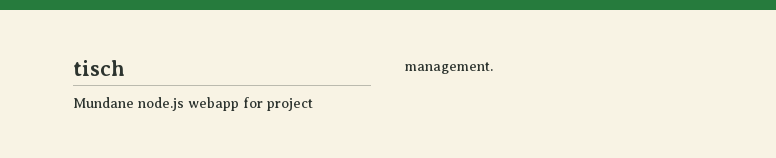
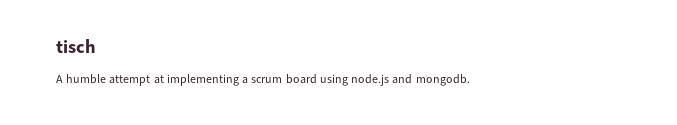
- Mundane node.js webapp for project management.
+ A humble attempt at implementing a scrum board using node.js and mongodb.

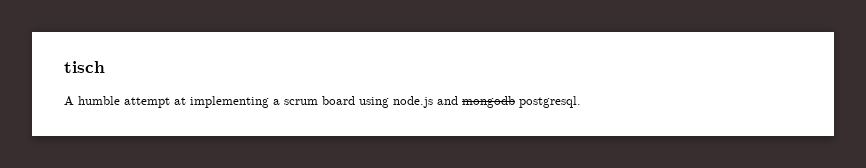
- A humble attempt at implementing a scrum board using node.js and mongodb.
+ A humble attempt at implementing a scrum board using node.js and mongodb postgresql.

